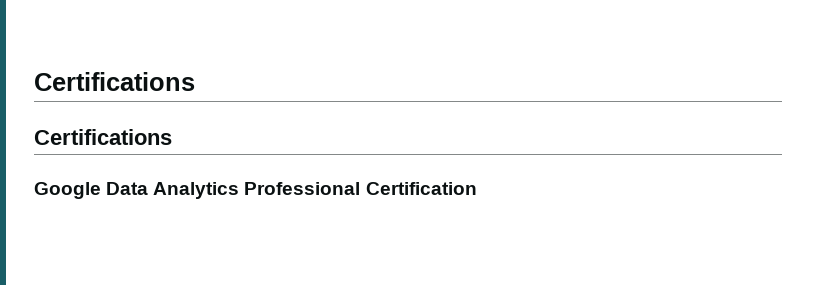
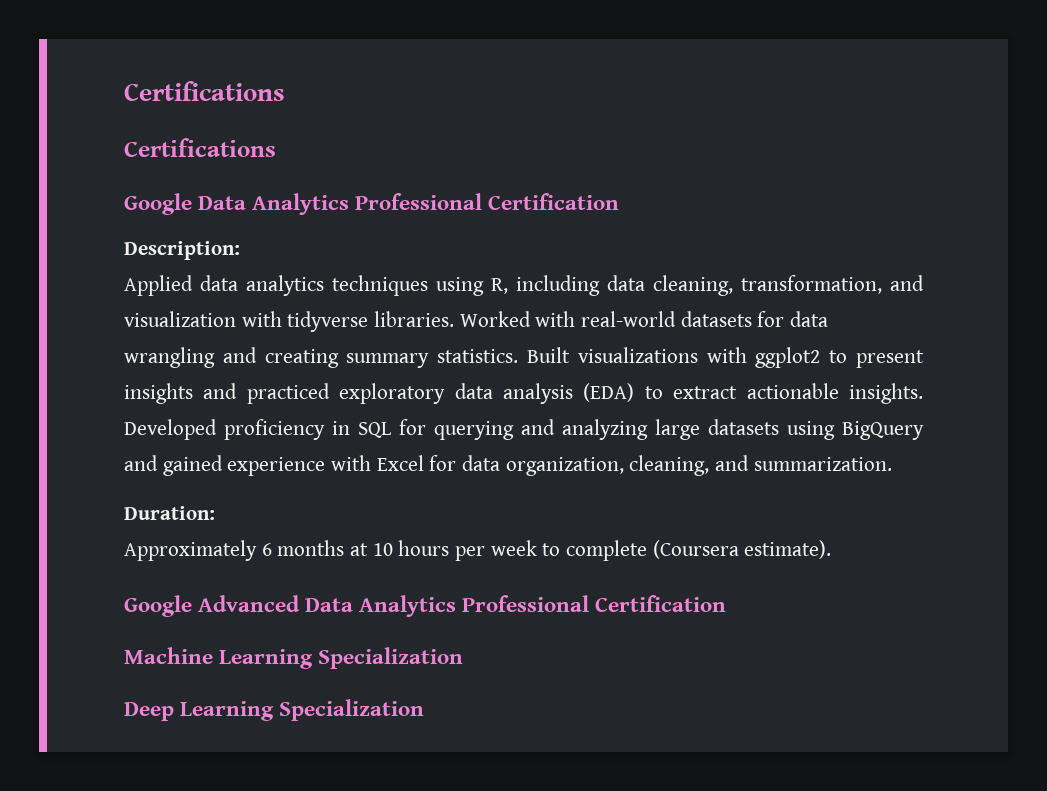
+ Description:
+ Applied data analytics techniques using R, including data cleaning, transformation, and visualization with tidyverse libraries. Worked with real-world datasets for data wrangling and creating summary statistics. Built visualizations with ggplot2 to present insights and practiced exploratory data analysis (EDA) to extract actionable insights. Developed proficiency in SQL for querying and analyzing large datasets using BigQuery and gained experience with Excel for data organization, cleaning, and summarization.
+ Duration:
+ Approximately 6 months at 10 hours per week to complete (Coursera estimate).
+ Google Advanced Data Analytics Professional Certification
+ Machine Learning Specialization
+ Deep Learning Specialization

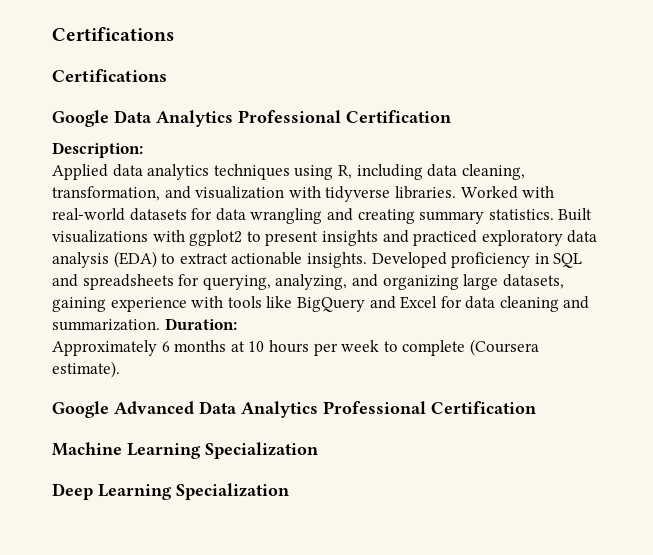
- Developed proficiency in SQL for querying and analyzing large datasets using BigQuery and gained experience with Excel for data organization, cleaning, and summarization.
- Duration:
+ Developed proficiency in SQL and spreadsheets for querying, analyzing, and organizing large datasets, gaining experience with tools like BigQuery and Excel for data cleaning and summarization. Duration:

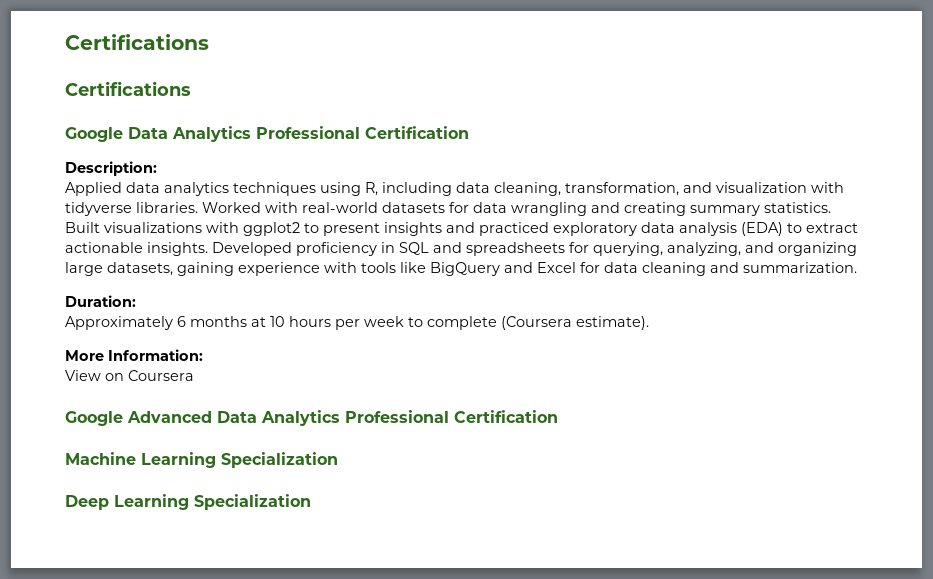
- Developed proficiency in SQL and spreadsheets for querying, analyzing, and organizing large datasets, gaining experience with tools like BigQuery and Excel for data cleaning and summarization. Duration:
+ Developed proficiency in SQL and spreadsheets for querying, analyzing, and organizing large datasets, gaining experience with tools like BigQuery and Excel for data cleaning and summarization.
+ Duration:
+ More Information:
+ View on Coursera

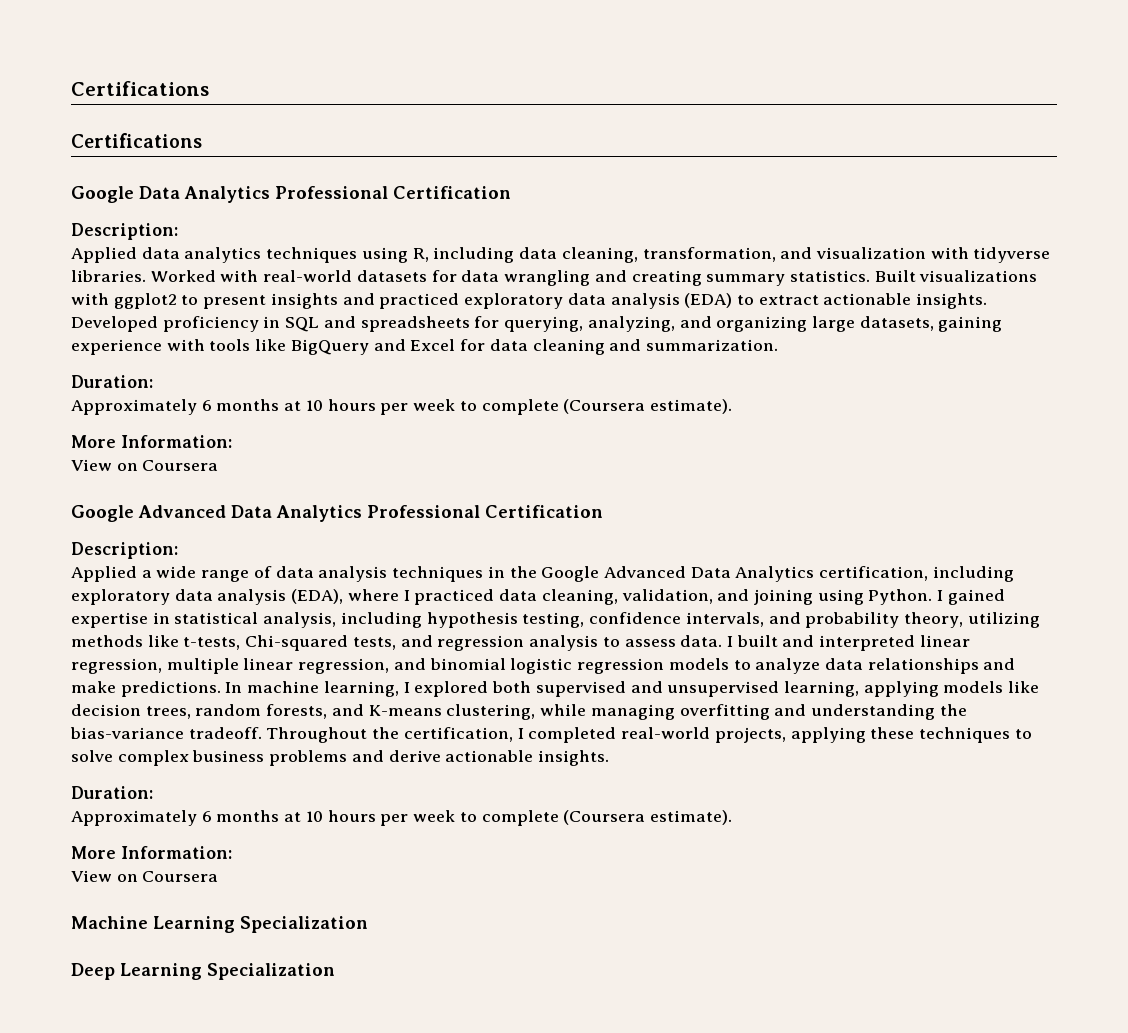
  Google Advanced Data Analytics Professional Certification
+ Description:
+ Applied a wide range of data analysis techniques in the Google Advanced Data Analytics certification, including exploratory data analysis (EDA), where I practiced data cleaning, validation, and joining using Python. I gained expertise in statistical analysis, including hypothesis testing, confidence intervals, and probability theory, utilizing methods like t-tests, Chi-squared tests, and regression analysis to assess data. I built and interpreted linear regression, multiple linear regression, and binomial logistic regression models to analyze data relationships and make predictions. In machine learning, I explored both supervised and unsupervised learning, applying models like decision trees, random forests, and K-means clustering, while managing overfitting and understanding the bias-variance tradeoff. Throughout the certification, I completed real-world projects, applying these techniques to solve complex business problems and derive actionable insights.
+ Duration:
+ Approximately 6 months at 10 hours per week to complete (Coursera estimate).
+ More Information:
+ View on Coursera

